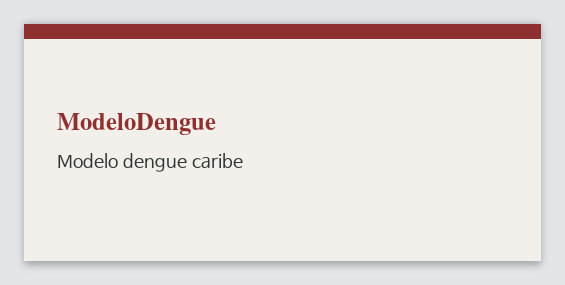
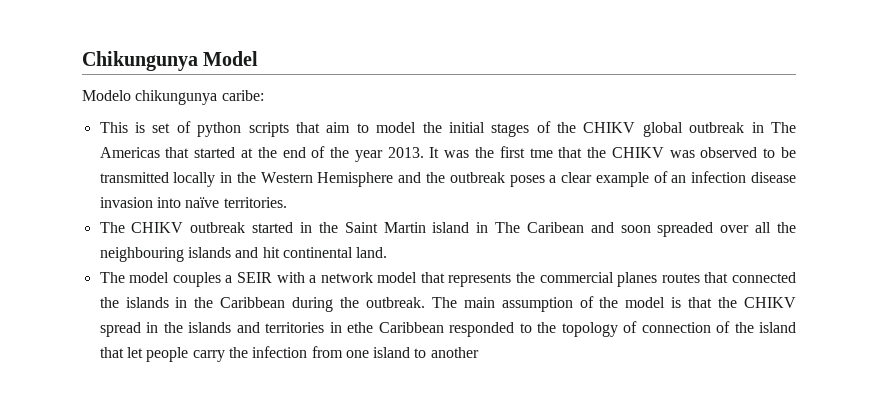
- ModeloDengue
+ Chikungunya Model
- Modelo dengue caribe
+ Modelo chikungunya caribe:
+ This is set of python scripts that aim to model the initial stages of the CHIKV global outbreak in The Americas that started at the end of the year 2013. It was the first tme that the CHIKV was observed to be transmitted locally in the Western Hemisphere and the outbreak poses a clear example of an infection disease invasion into naïve territories.
+ The CHIKV outbreak started in the Saint Martin island in The Caribean and soon spreaded over all the neighbouring islands and hit continental land.
+ The model couples a SEIR with a network model that represents the commercial planes routes that connected the islands in the Caribbean during the outbreak. The main assumption of the model is that the CHIKV spread in the islands and territories in ethe Caribbean responded to the topology of connection of the island that let people carry the infection from one island to another

